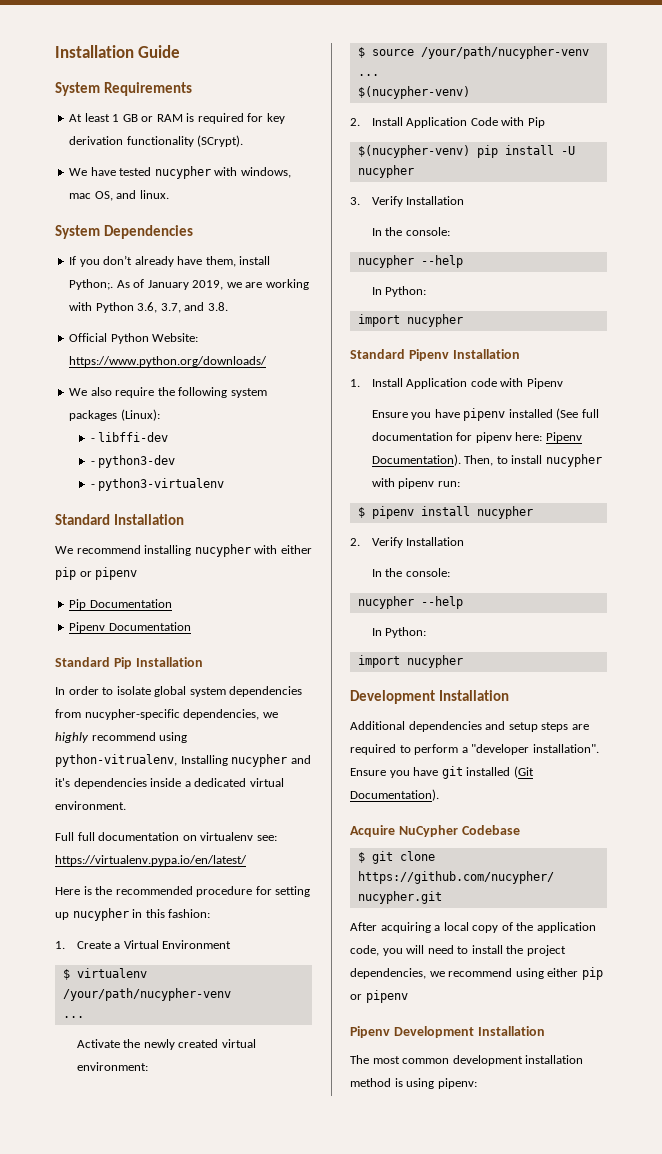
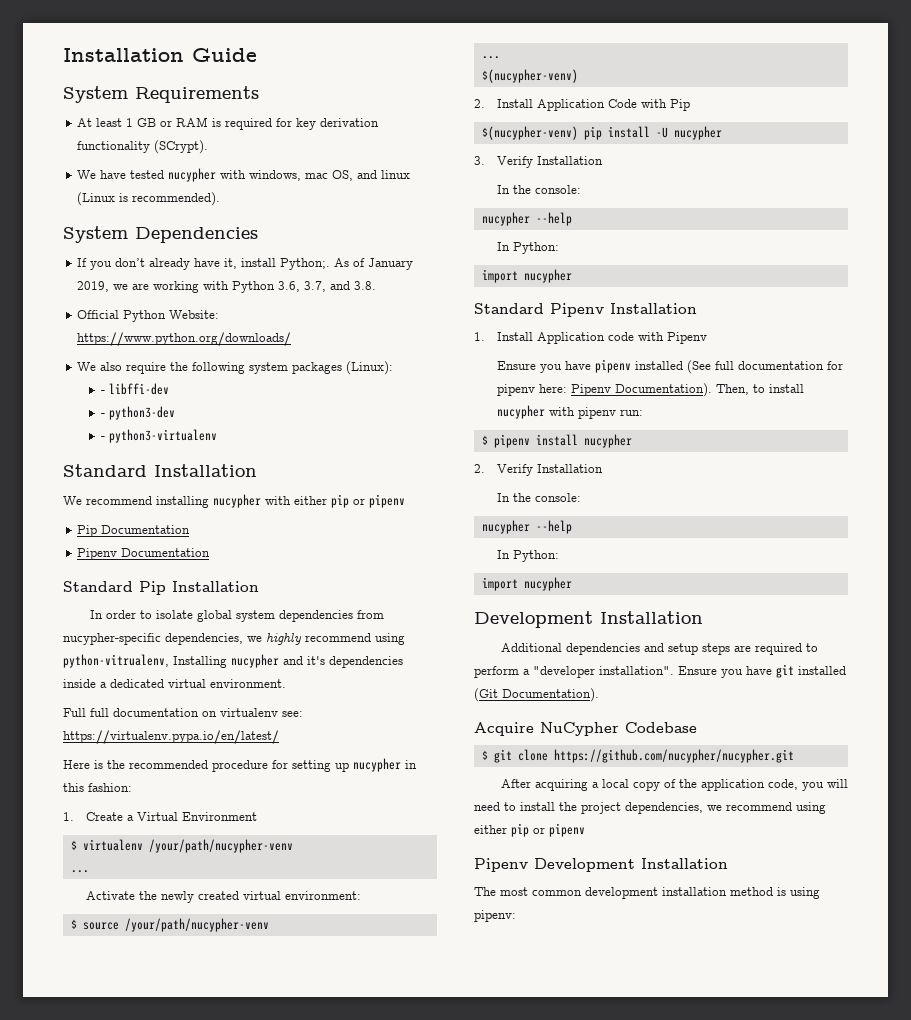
- We have tested nucypher with windows, mac OS, and linux.
+ We have tested nucypher with windows, mac OS, and linux (Linux is recommended).
- If you don’t already have them, install Python;.
+ If you don’t already have it, install Python;.

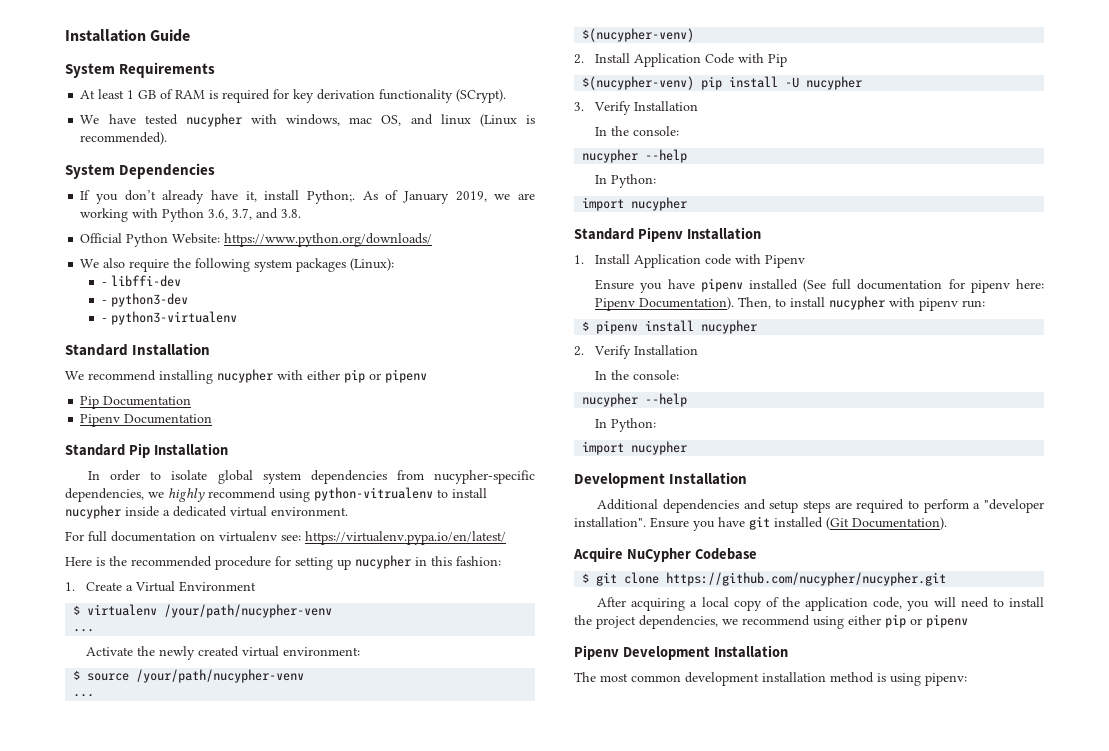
- At least 1 GB or RAM is required for key derivation functionality (SCrypt).
+ At least 1 GB of RAM is required for key derivation functionality (SCrypt).
- In order to isolate global system dependencies from nucypher-specific dependencies, we highly recommend using python-vitrualenv, Installing nucypher and it's dependencies inside a dedicated virtual environment.
+ In order to isolate global system dependencies from nucypher-specific dependencies, we highly recommend using python-vitrualenv to install nucypher inside a dedicated virtual environment.
- Full full documentation on virtualenv see: https://virtualenv.pypa.io/en/latest/
+ For full documentation on virtualenv see: https://virtualenv.pypa.io/en/latest/

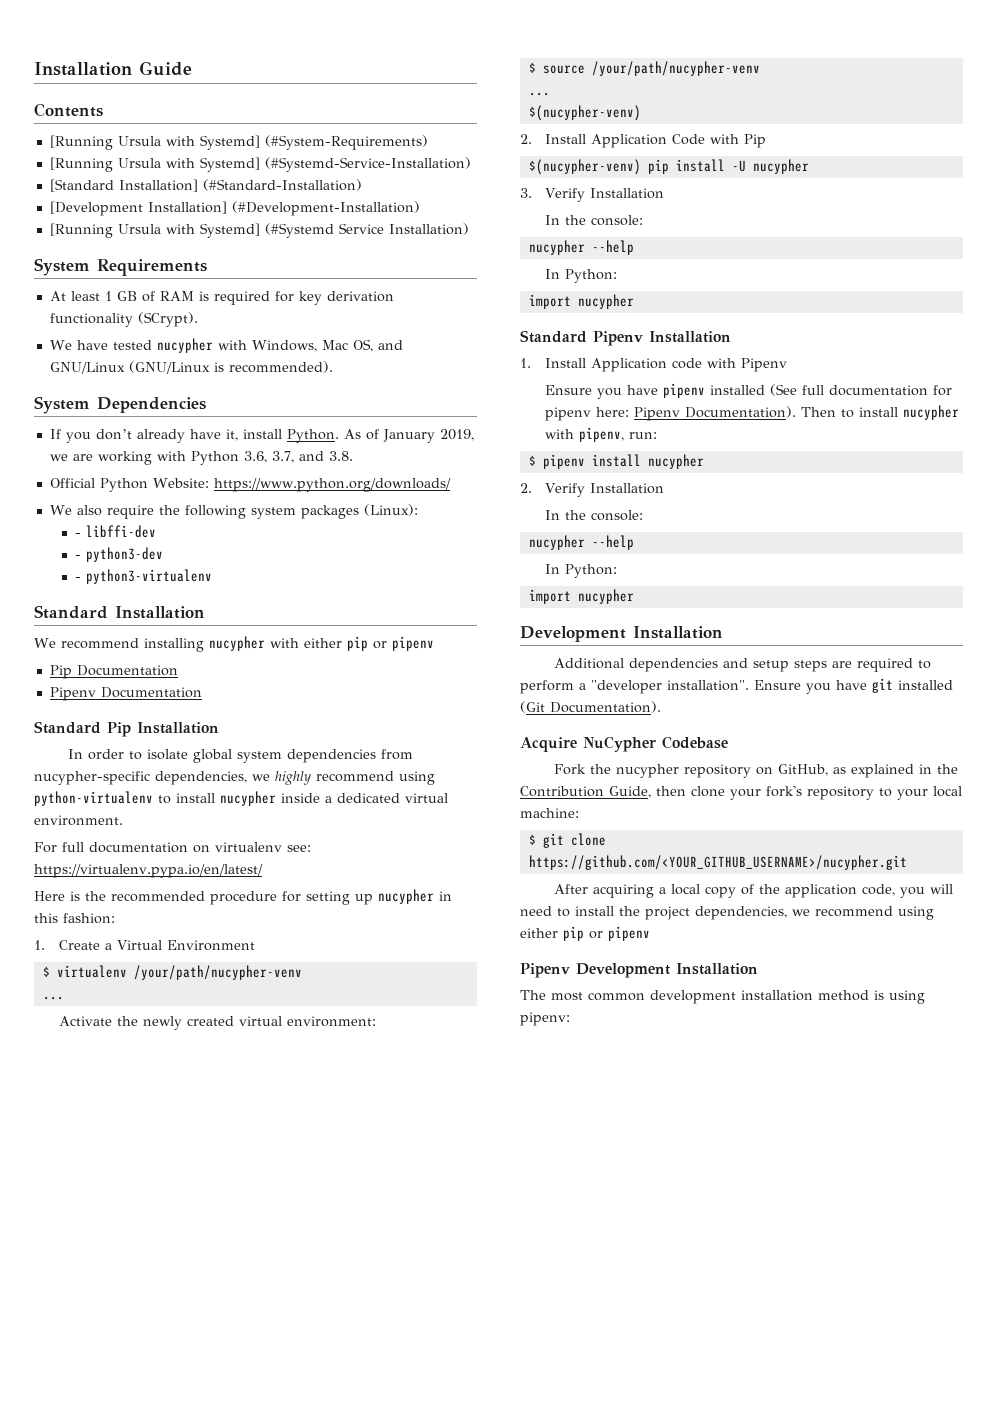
+ Contents
+ [Running Ursula with Systemd] (#System-Requirements)
+ [Running Ursula with Systemd] (#Systemd-Service-Installation)
+ [Standard Installation] (#Standard-Installation)
+ [Development Installation] (#Development-Installation)
+ [Running Ursula with Systemd] (#Systemd Service Installation)
- We have tested nucypher with windows, mac OS, and linux (Linux is recommended).
+ We have tested nucypher with Windows, Mac OS, and GNU/Linux (GNU/Linux is recommended).
- If you don’t already have it, install Python;.
+ If you don’t already have it, install Python.
- In order to isolate global system dependencies from nucypher-specific dependencies, we highly recommend using python-vitrualenv to install nucypher inside a dedicated virtual environment.
+ In order to isolate global system dependencies from nucypher-specific dependencies, we highly recommend using python-virtualenv to install nucypher inside a dedicated virtual environment.
- Then, to install nucypher with pipenv run:
+ Then to install nucypher with pipenv, run:
+ Fork the nucypher repository on GitHub, as explained in the Contribution Guide, then clone your fork's repository to your local machine:
- $ git clone https://github.com/nucypher/nucypher.git
+ $ git clone https://github.com/<YOUR_GITHUB_USERNAME>/nucypher.git

